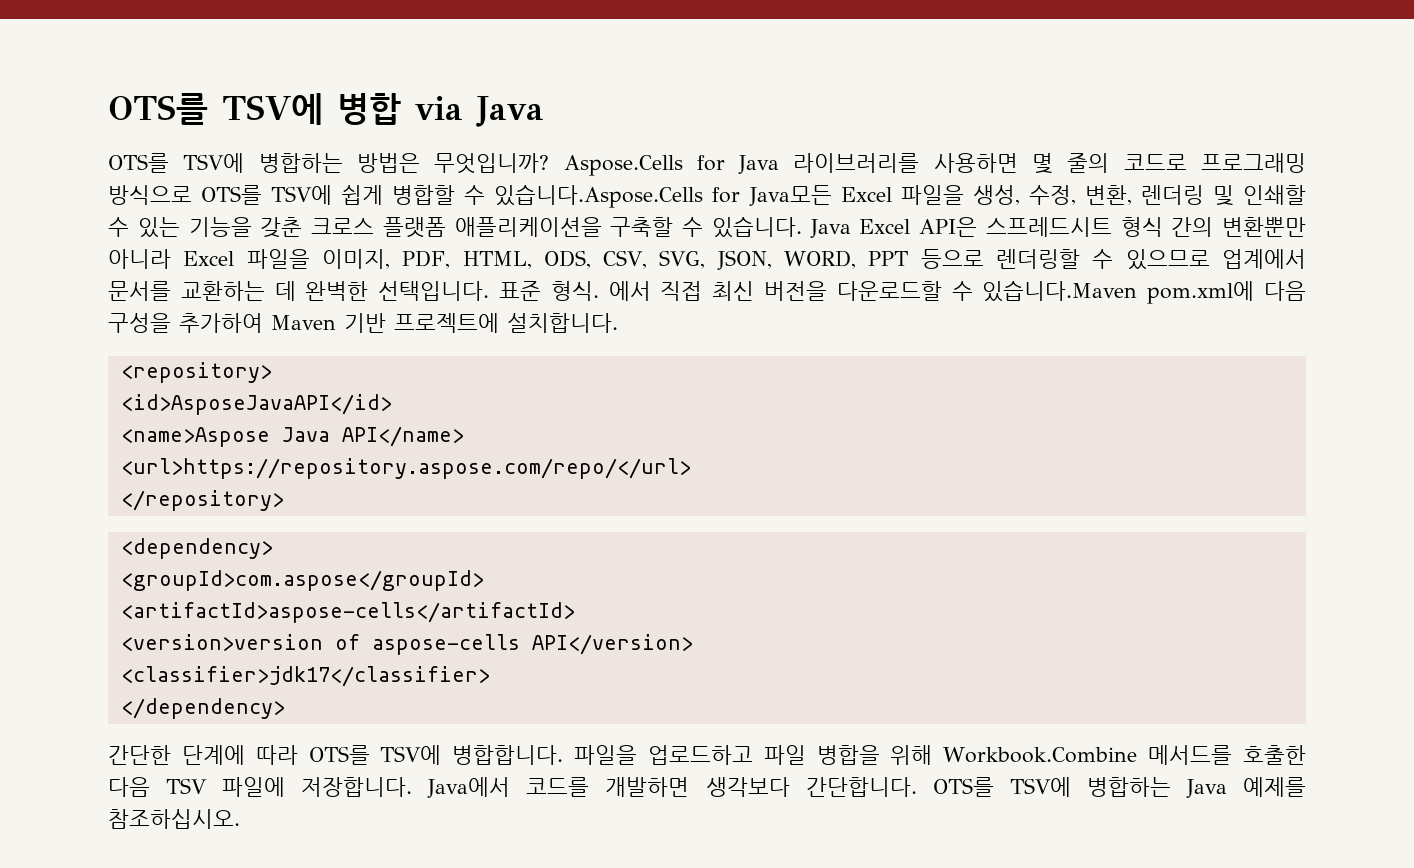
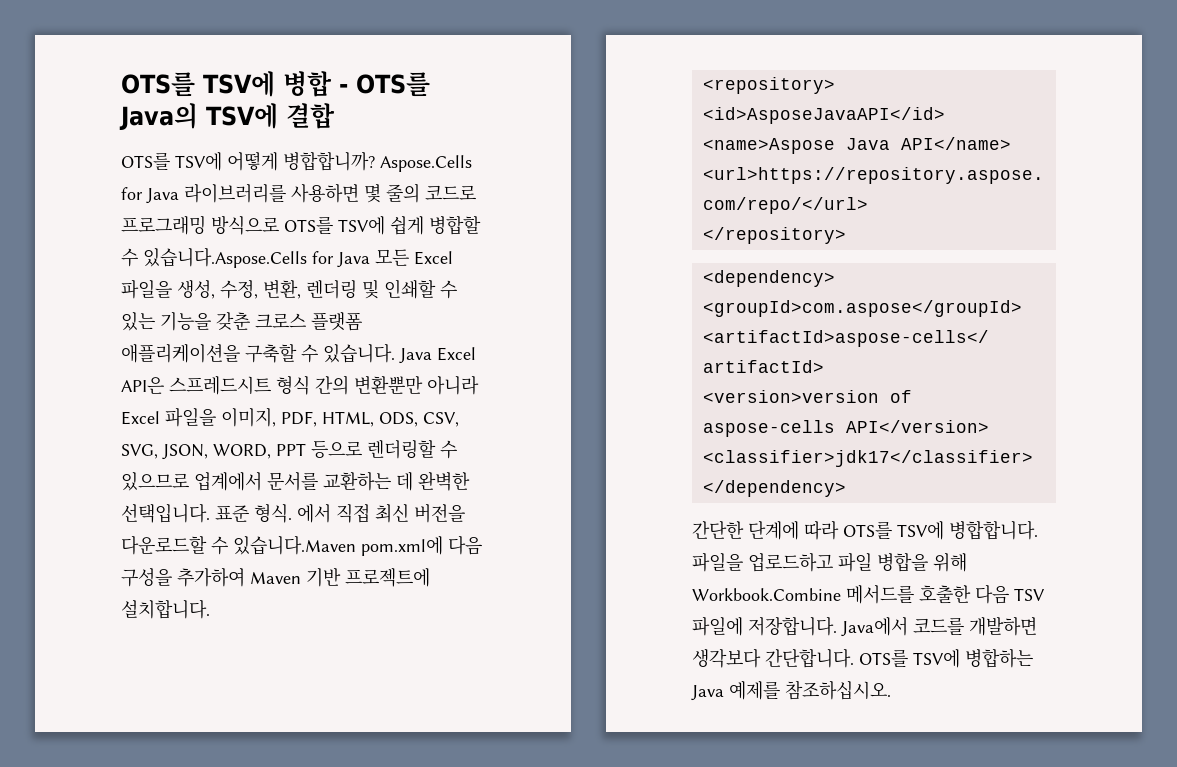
- OTS를 TSV에 병합 via Java
- OTS를 TSV에 병합하는 방법은 무엇입니까?
+ OTS를 TSV에 병합 - OTS를 Java의 TSV에 결합
+ OTS를 TSV에 어떻게 병합합니까?
- Aspose.Cells for Java 라이브러리를 사용하면 몇 줄의 코드로 프로그래밍 방식으로 OTS를 TSV에 쉽게 병합할 수 있습니다.Aspose.Cells for Java모든 Excel 파일을 생성, 수정, 변환, 렌더링 및 인쇄할 수 있는 기능을 갖춘 크로스 플랫폼 애플리케이션을 구축할 수 있습니다.
+ Aspose.Cells for Java 라이브러리를 사용하면 몇 줄의 코드로 프로그래밍 방식으로 OTS를 TSV에 쉽게 병합할 수 있습니다.Aspose.Cells for Java 모든 Excel 파일을 생성, 수정, 변환, 렌더링 및 인쇄할 수 있는 기능을 갖춘 크로스 플랫폼 애플리케이션을 구축할 수 있습니다.

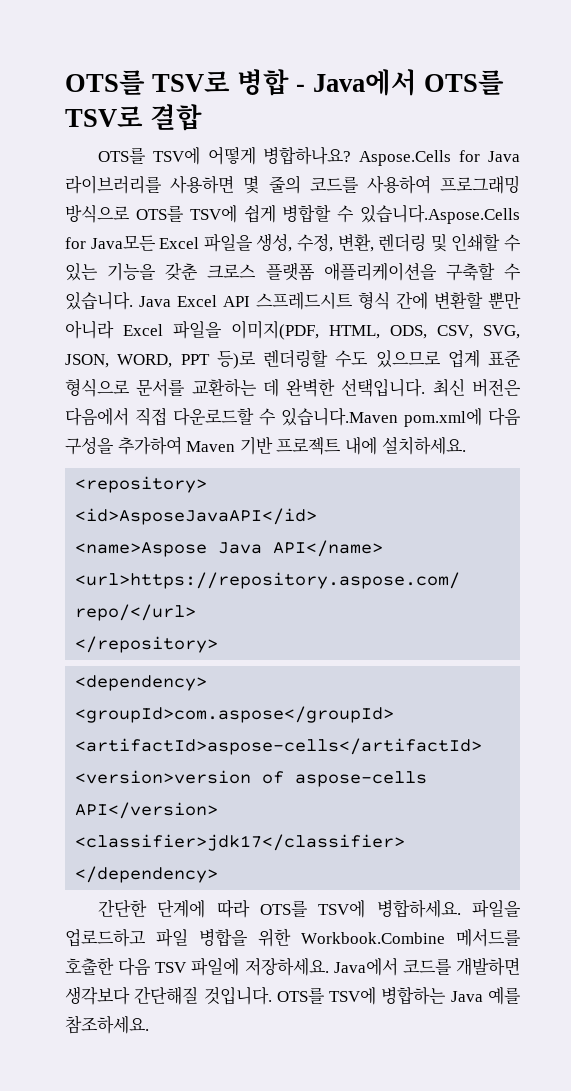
- OTS를 TSV에 병합 - OTS를 Java의 TSV에 결합
+ OTS를 TSV로 병합 - Java에서 OTS를 TSV로 결합
- OTS를 TSV에 어떻게 병합합니까?
+ OTS를 TSV에 어떻게 병합하나요?
- Aspose.Cells for Java 라이브러리를 사용하면 몇 줄의 코드로 프로그래밍 방식으로 OTS를 TSV에 쉽게 병합할 수 있습니다.Aspose.Cells for Java 모든 Excel 파일을 생성, 수정, 변환, 렌더링 및 인쇄할 수 있는 기능을 갖춘 크로스 플랫폼 애플리케이션을 구축할 수 있습니다.
+ Aspose.Cells for Java 라이브러리를 사용하면 몇 줄의 코드를 사용하여 프로그래밍 방식으로 OTS를 TSV에 쉽게 병합할 수 있습니다.Aspose.Cells for Java모든 Excel 파일을 생성, 수정, 변환, 렌더링 및 인쇄할 수 있는 기능을 갖춘 크로스 플랫폼 애플리케이션을 구축할 수 있습니다.
- Java Excel API은 스프레드시트 형식 간의 변환뿐만 아니라 Excel 파일을 이미지, PDF, HTML, ODS, CSV, SVG, JSON, WORD, PPT 등으로 렌더링할 수 있으므로 업계에서 문서를 교환하는 데 완벽한 선택입니다.
+ Java Excel API 스프레드시트 형식 간에 변환할 뿐만 아니라 Excel 파일을 이미지(PDF, HTML, ODS, CSV, SVG, JSON, WORD, PPT 등)로 렌더링할 수도 있으므로 업계 표준 형식으로 문서를 교환하는 데 완벽한 선택입니다.
- 표준 형식. 에서 직접 최신 버전을 다운로드할 수 있습니다.Maven pom.xml에 다음 구성을 추가하여 Maven 기반 프로젝트에 설치합니다.
+ 최신 버전은 다음에서 직접 다운로드할 수 있습니다.Maven pom.xml에 다음 구성을 추가하여 Maven 기반 프로젝트 내에 설치하세요.
- 간단한 단계에 따라 OTS를 TSV에 병합합니다.
+ 간단한 단계에 따라 OTS를 TSV에 병합하세요.
- 파일을 업로드하고 파일 병합을 위해 Workbook.Combine 메서드를 호출한 다음 TSV 파일에 저장합니다.
+ 파일을 업로드하고 파일 병합을 위한 Workbook.Combine 메서드를 호출한 다음 TSV 파일에 저장하세요.
- Java에서 코드를 개발하면 생각보다 간단합니다.
+ Java에서 코드를 개발하면 생각보다 간단해질 것입니다.
- OTS를 TSV에 병합하는 Java 예제를 참조하십시오.
+ OTS를 TSV에 병합하는 Java 예를 참조하세요.

